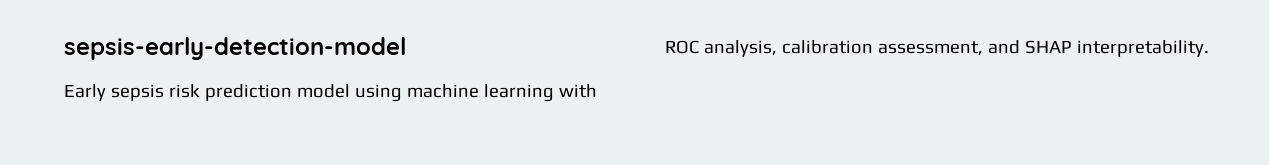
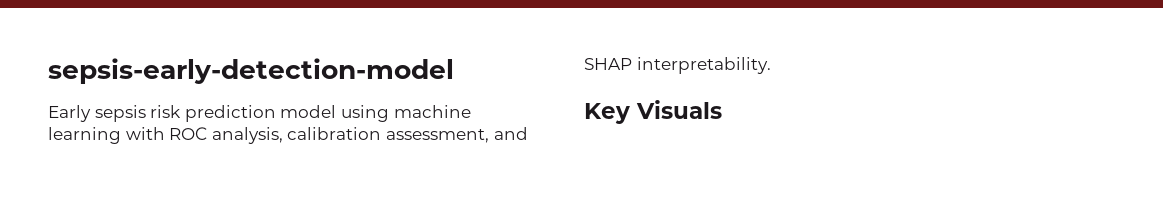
+ Key Visuals

